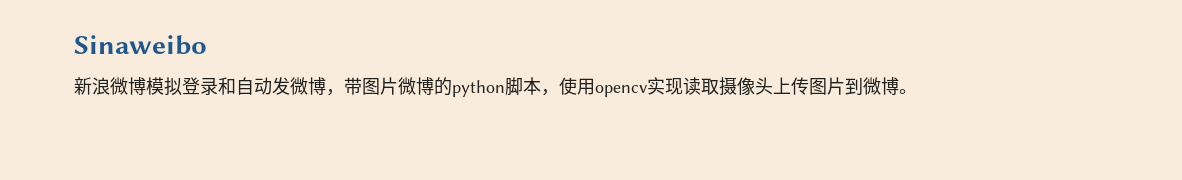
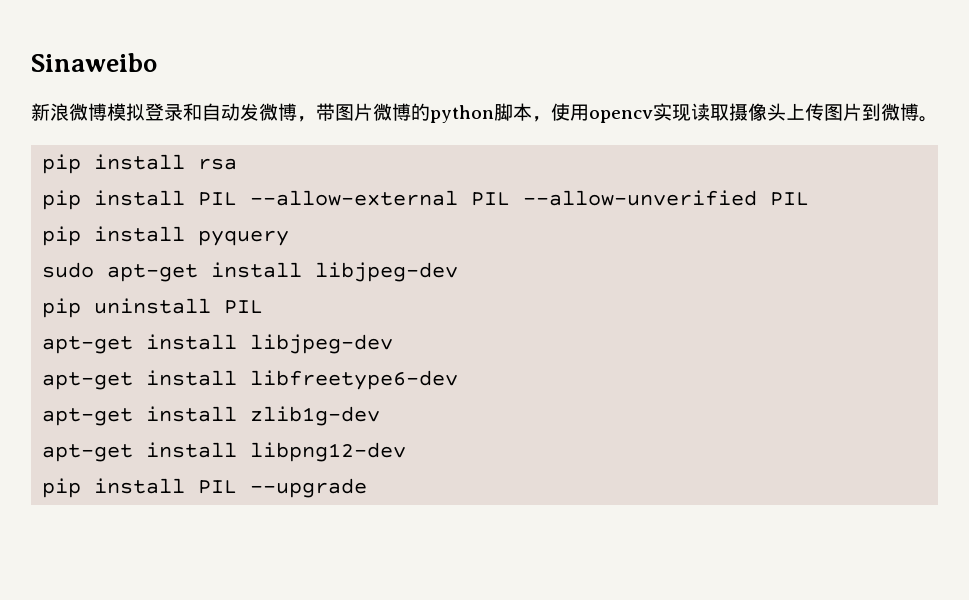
+ pip install rsa
+ pip install PIL --allow-external PIL --allow-unverified PIL
+ pip install pyquery
+ sudo apt-get install libjpeg-dev
+ pip uninstall PIL
+ apt-get install libjpeg-dev
+ apt-get install libfreetype6-dev
+ apt-get install zlib1g-dev
+ apt-get install libpng12-dev
+ pip install PIL --upgrade

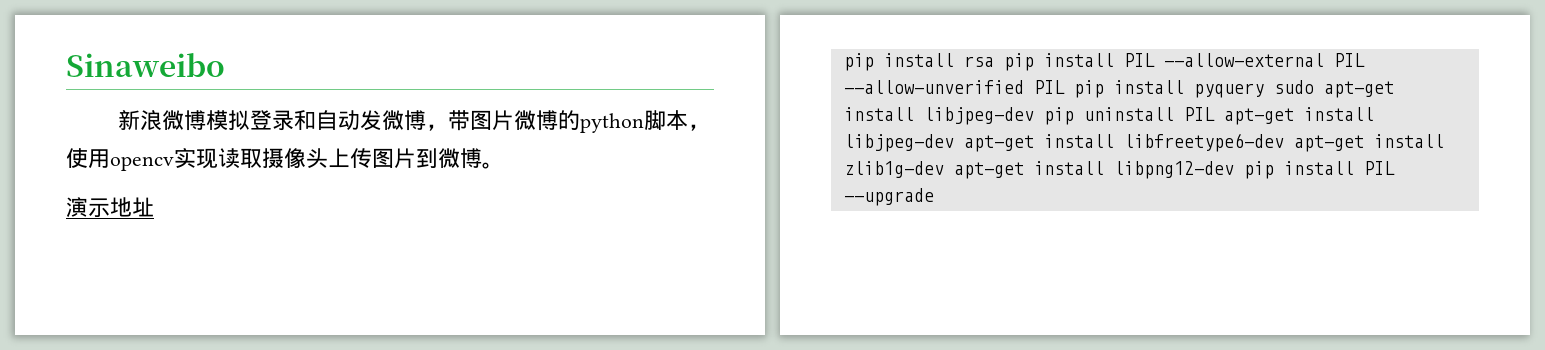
+ 演示地址
- pip install rsa
- pip install PIL --allow-external PIL --allow-unverified PIL
- pip install pyquery
- sudo apt-get install libjpeg-dev
- pip uninstall PIL
- apt-get install libjpeg-dev
- apt-get install libfreetype6-dev
- apt-get install zlib1g-dev
- apt-get install libpng12-dev
- pip install PIL --upgrade
+ pip install rsa pip install PIL --allow-external PIL --allow-unverified PIL pip install pyquery sudo apt-get install libjpeg-dev pip uninstall PIL apt-get install libjpeg-dev apt-get install libfreetype6-dev apt-get install zlib1g-dev apt-get install libpng12-dev pip install PIL --upgrade

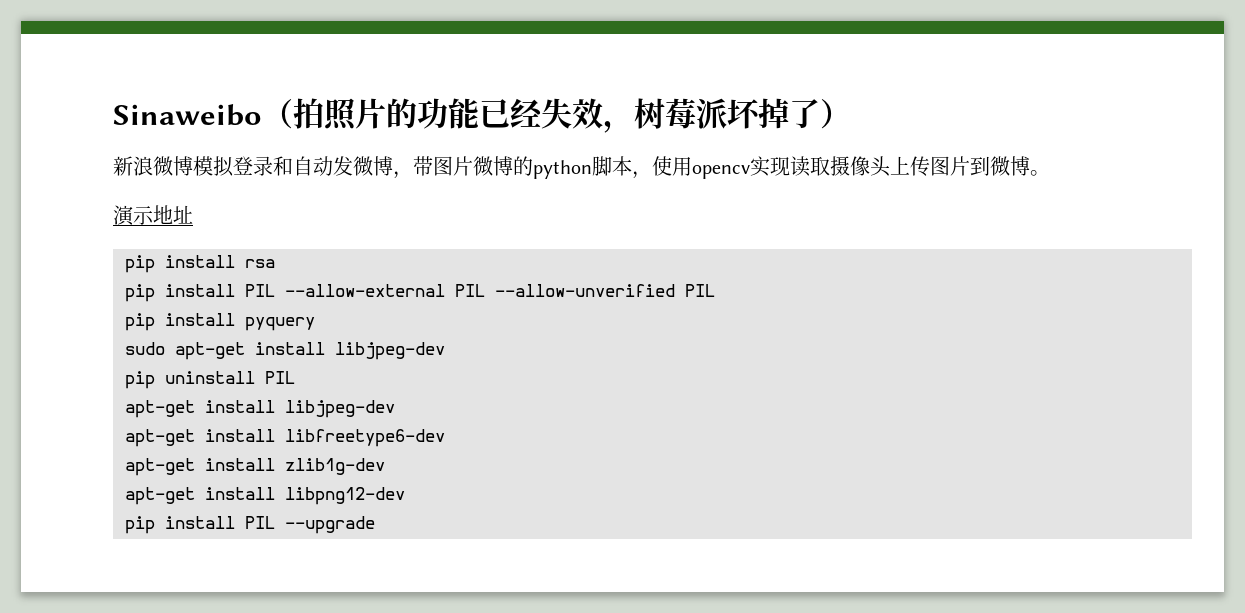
- Sinaweibo
+ Sinaweibo（拍照片的功能已经失效，树莓派坏掉了）
- pip install rsa pip install PIL --allow-external PIL --allow-unverified PIL pip install pyquery sudo apt-get install libjpeg-dev pip uninstall PIL apt-get install libjpeg-dev apt-get install libfreetype6-dev apt-get install zlib1g-dev apt-get install libpng12-dev pip install PIL --upgrade
+ pip install rsa
+ pip install PIL --allow-external PIL --allow-unverified PIL
+ pip install pyquery
+ sudo apt-get install libjpeg-dev
+ pip uninstall PIL
+ apt-get install libjpeg-dev
+ apt-get install libfreetype6-dev
+ apt-get install zlib1g-dev
+ apt-get install libpng12-dev
+ pip install PIL --upgrade

